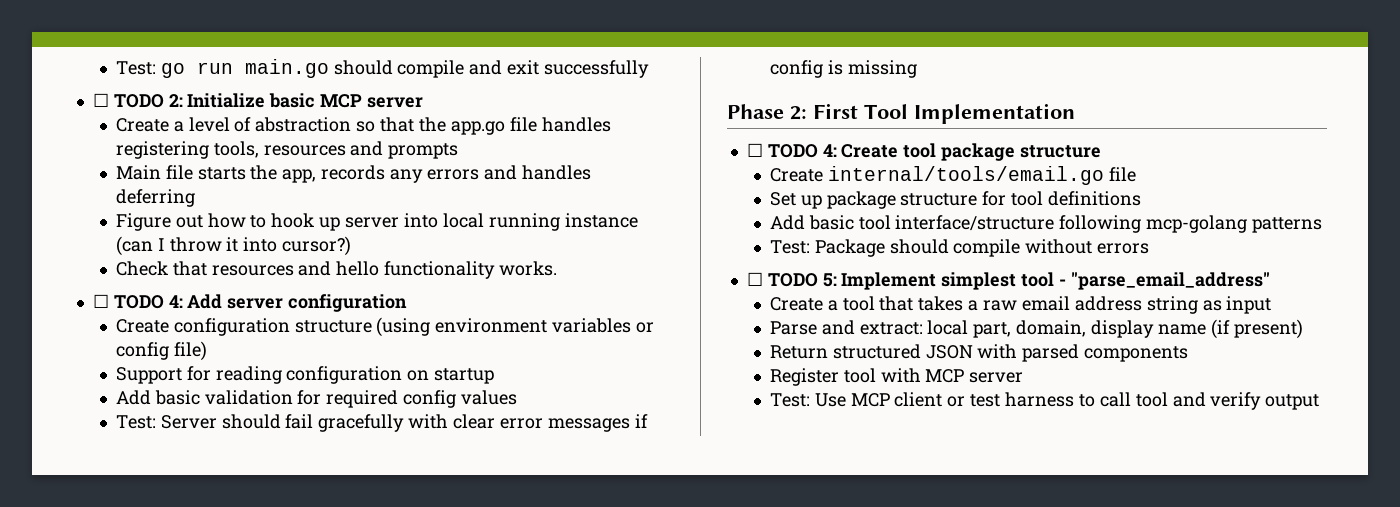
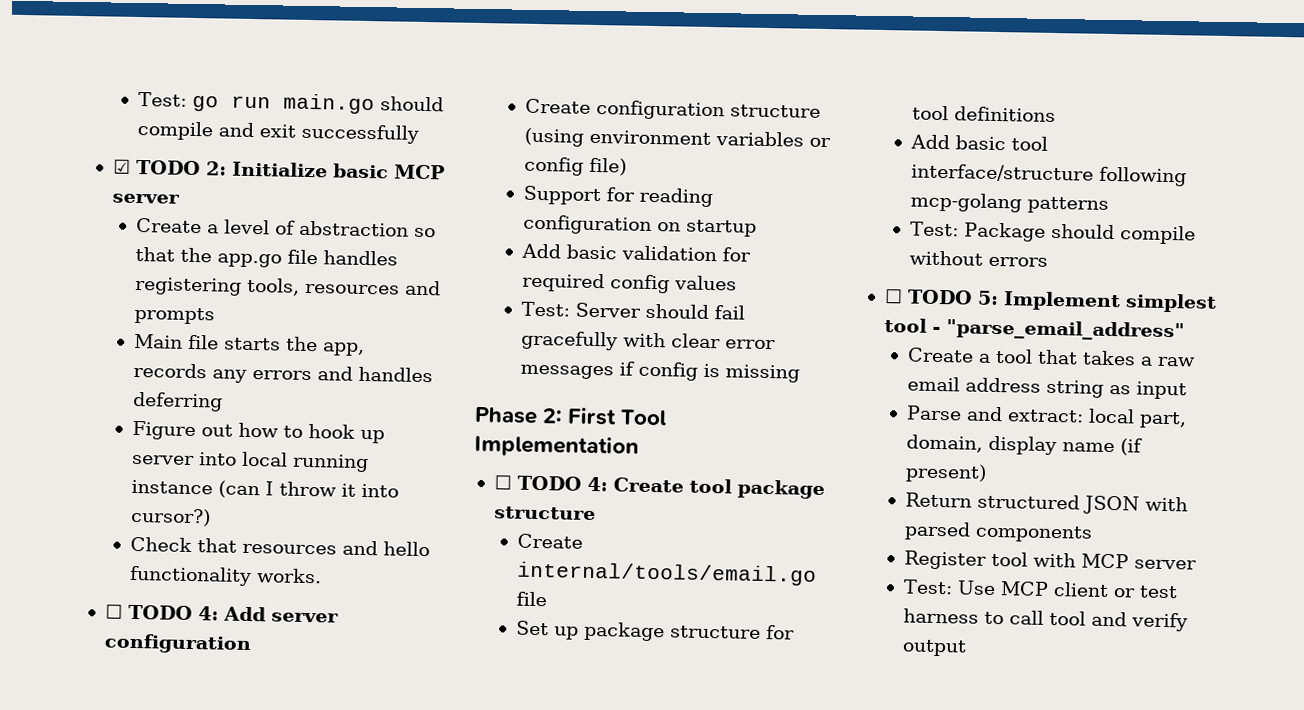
- ☐ TODO 2: Initialize basic MCP server
+ ☑ TODO 2: Initialize basic MCP server

